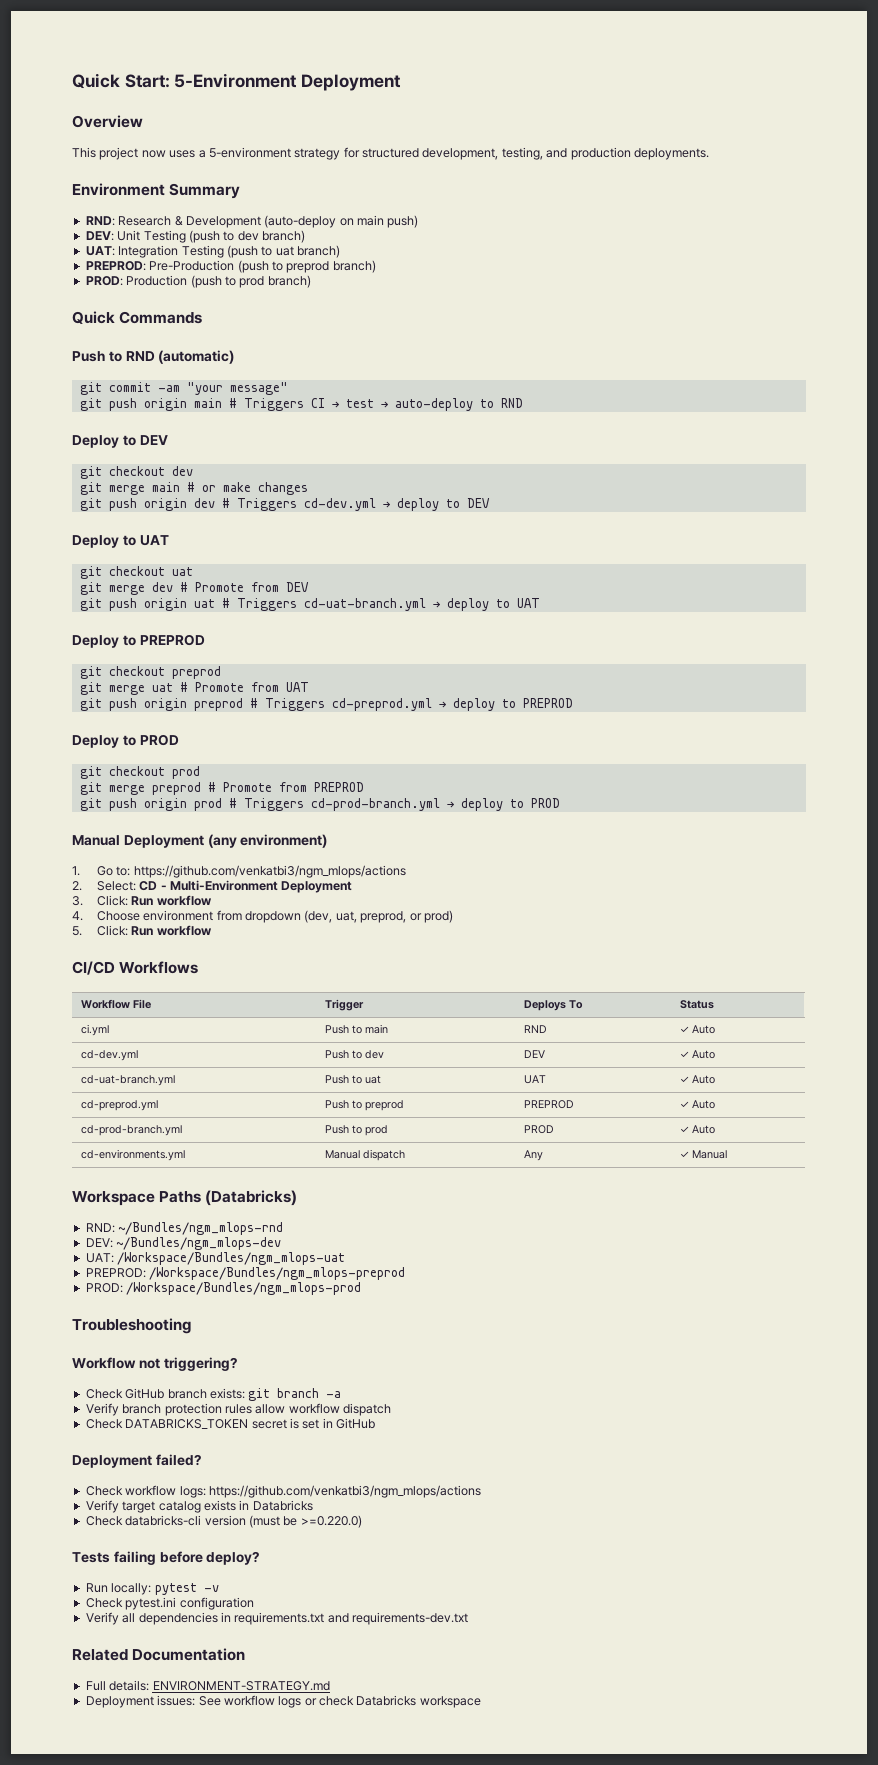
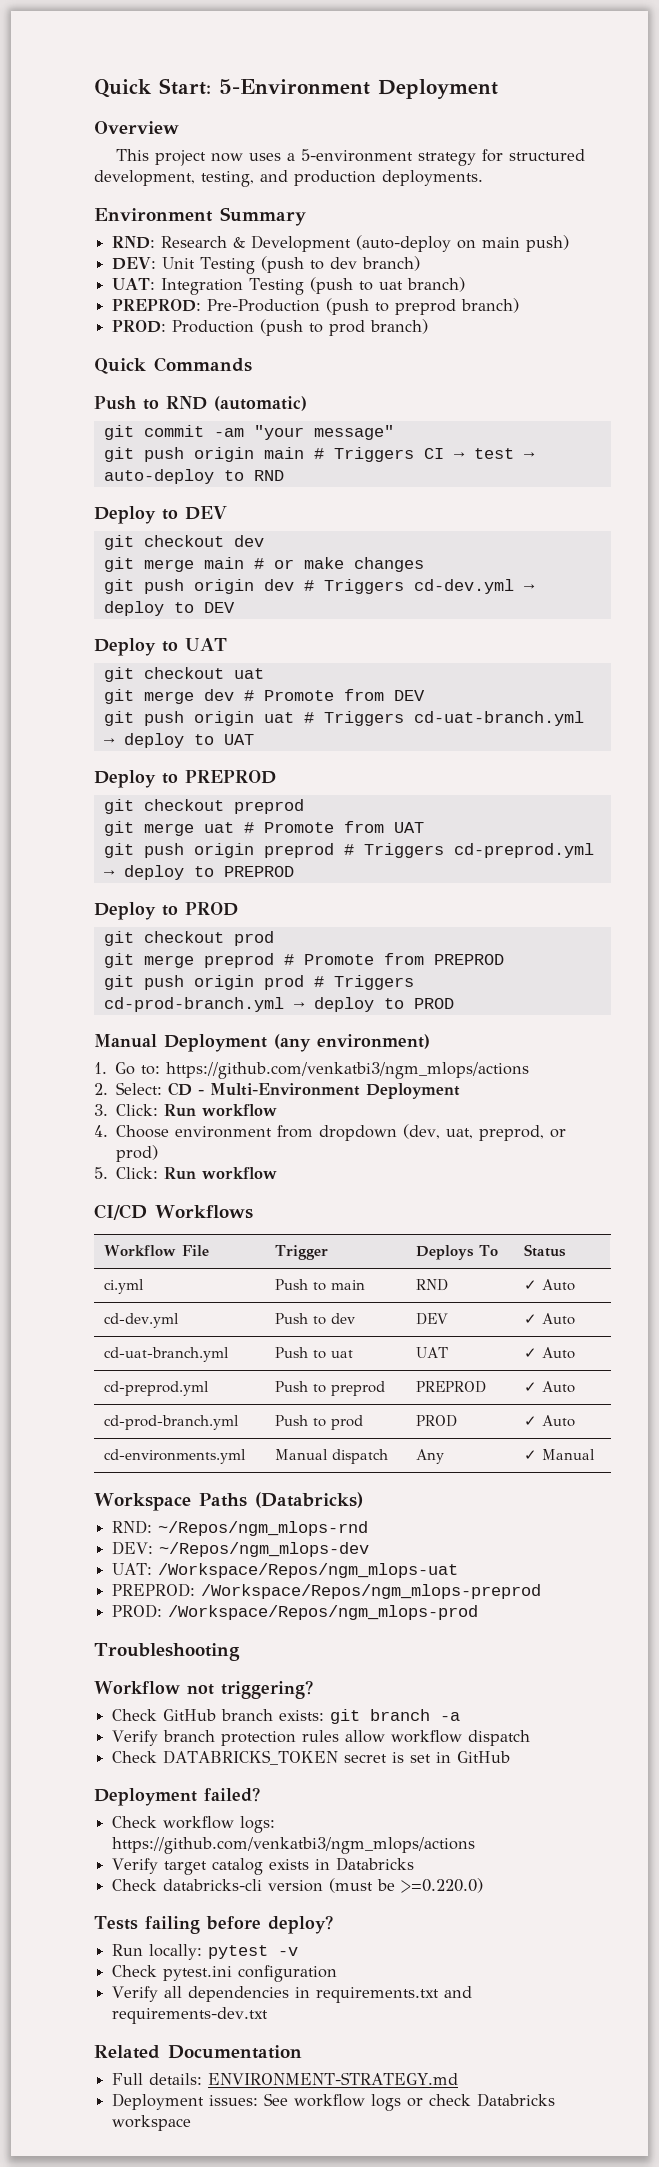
- RND: ~/Bundles/ngm_mlops-rnd
- DEV: ~/Bundles/ngm_mlops-dev
- UAT: /Workspace/Bundles/ngm_mlops-uat
- PREPROD: /Workspace/Bundles/ngm_mlops-preprod
- PROD: /Workspace/Bundles/ngm_mlops-prod
+ RND: ~/Repos/ngm_mlops-rnd
+ DEV: ~/Repos/ngm_mlops-dev
+ UAT: /Workspace/Repos/ngm_mlops-uat
+ PREPROD: /Workspace/Repos/ngm_mlops-preprod
+ PROD: /Workspace/Repos/ngm_mlops-prod

